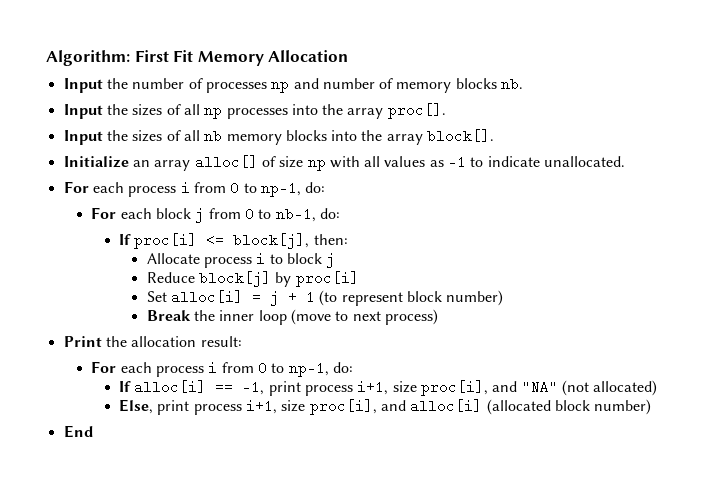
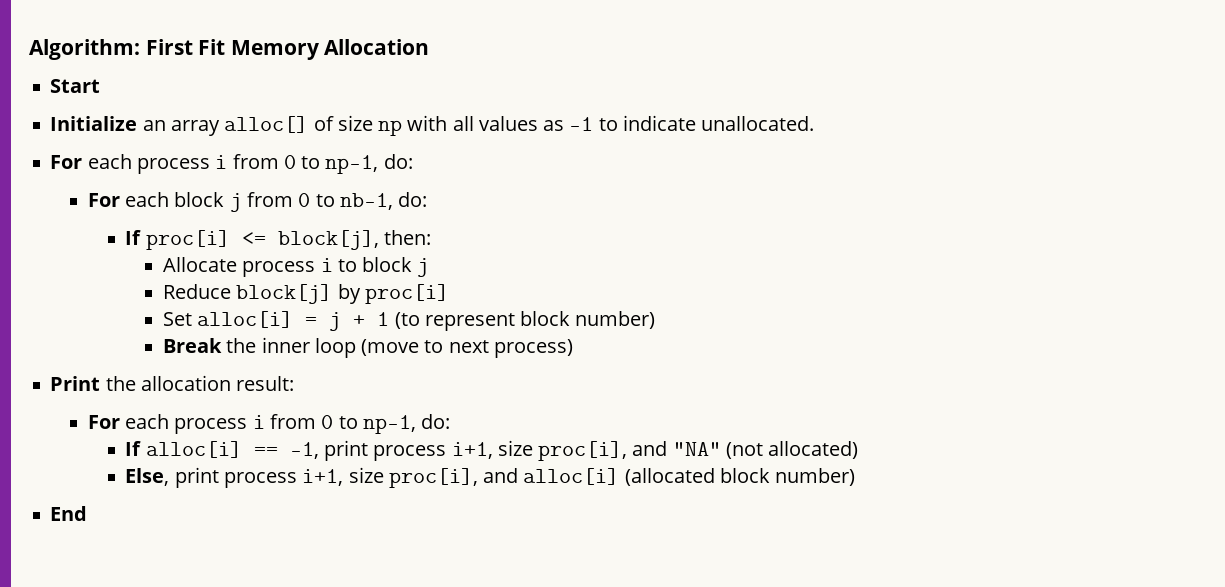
- Input the number of processes np and number of memory blocks nb.
- Input the sizes of all np processes into the array proc[].
- Input the sizes of all nb memory blocks into the array block[].
+ Start

